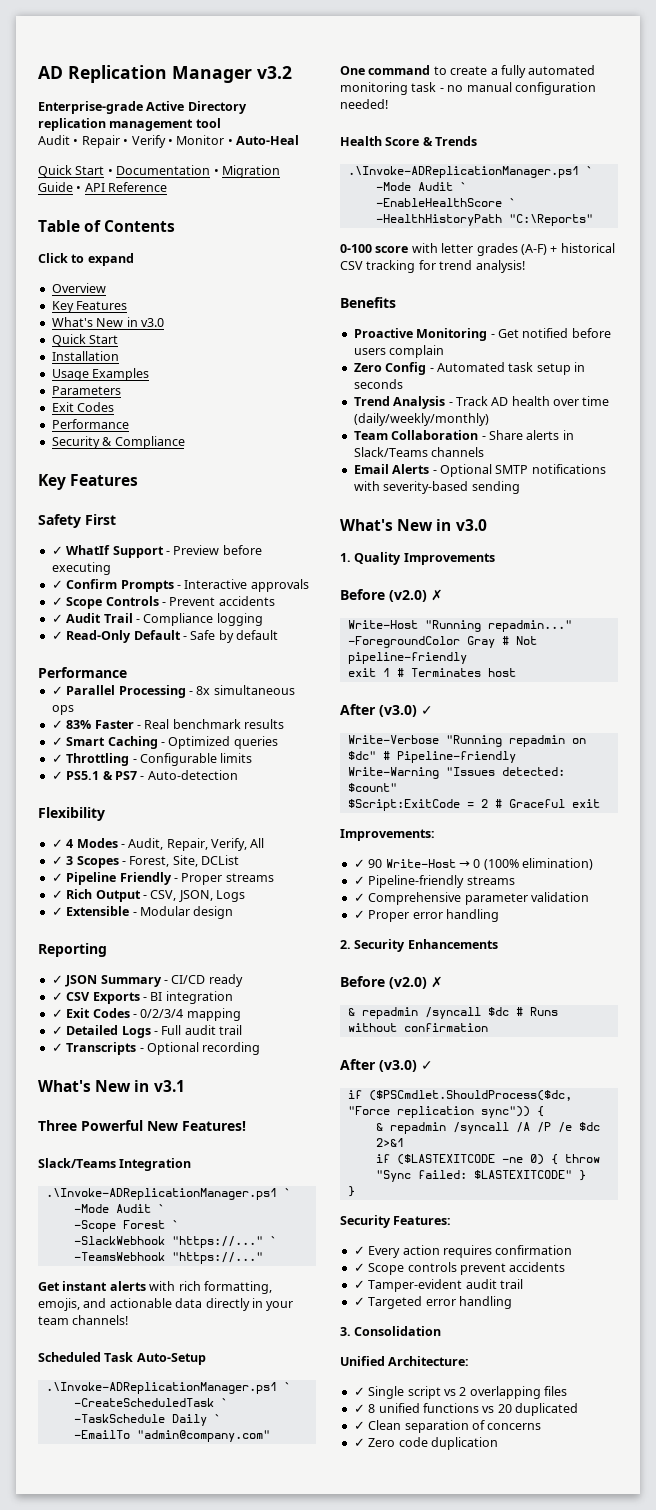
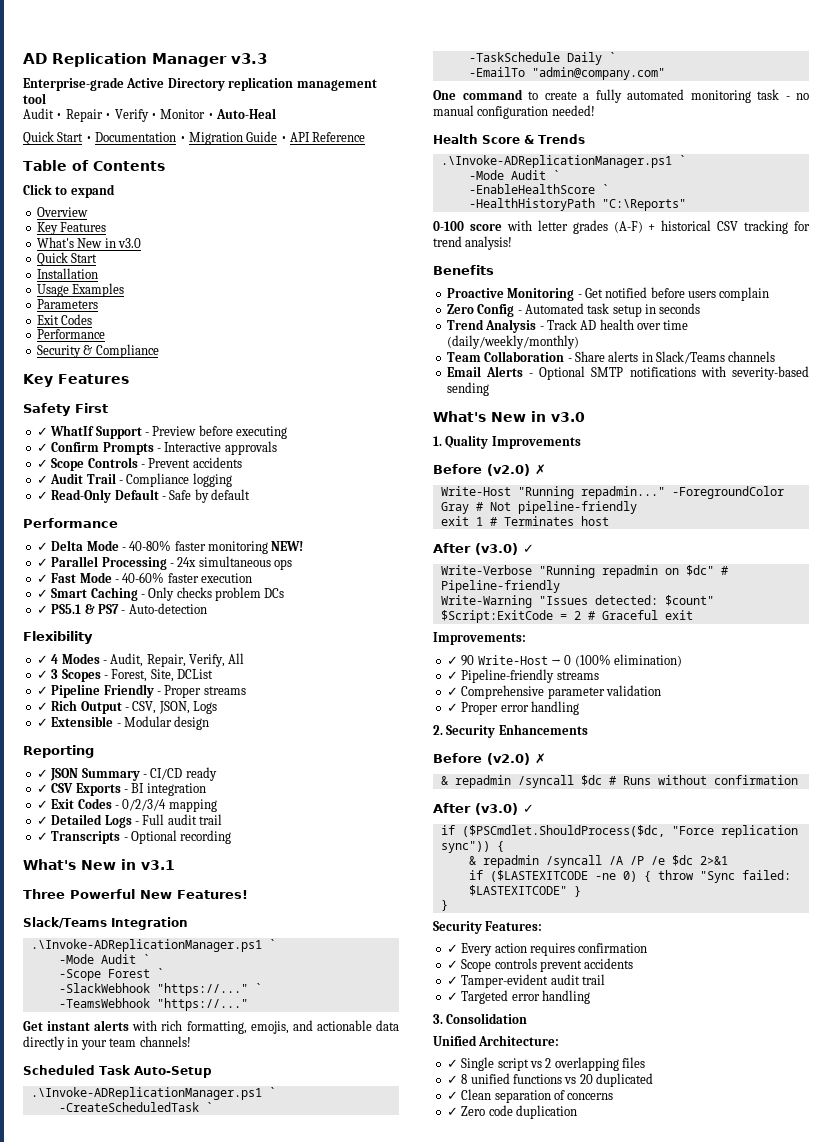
- AD Replication Manager v3.2
+ AD Replication Manager v3.3
+ ✓ Delta Mode - 40-80% faster monitoring NEW!
- ✓ Parallel Processing - 8x simultaneous ops
+ ✓ Parallel Processing - 24x simultaneous ops
- ✓ 83% Faster - Real benchmark results
- ✓ Smart Caching - Optimized queries
- ✓ Throttling - Configurable limits
+ ✓ Fast Mode - 40-60% faster execution
+ ✓ Smart Caching - Only checks problem DCs

